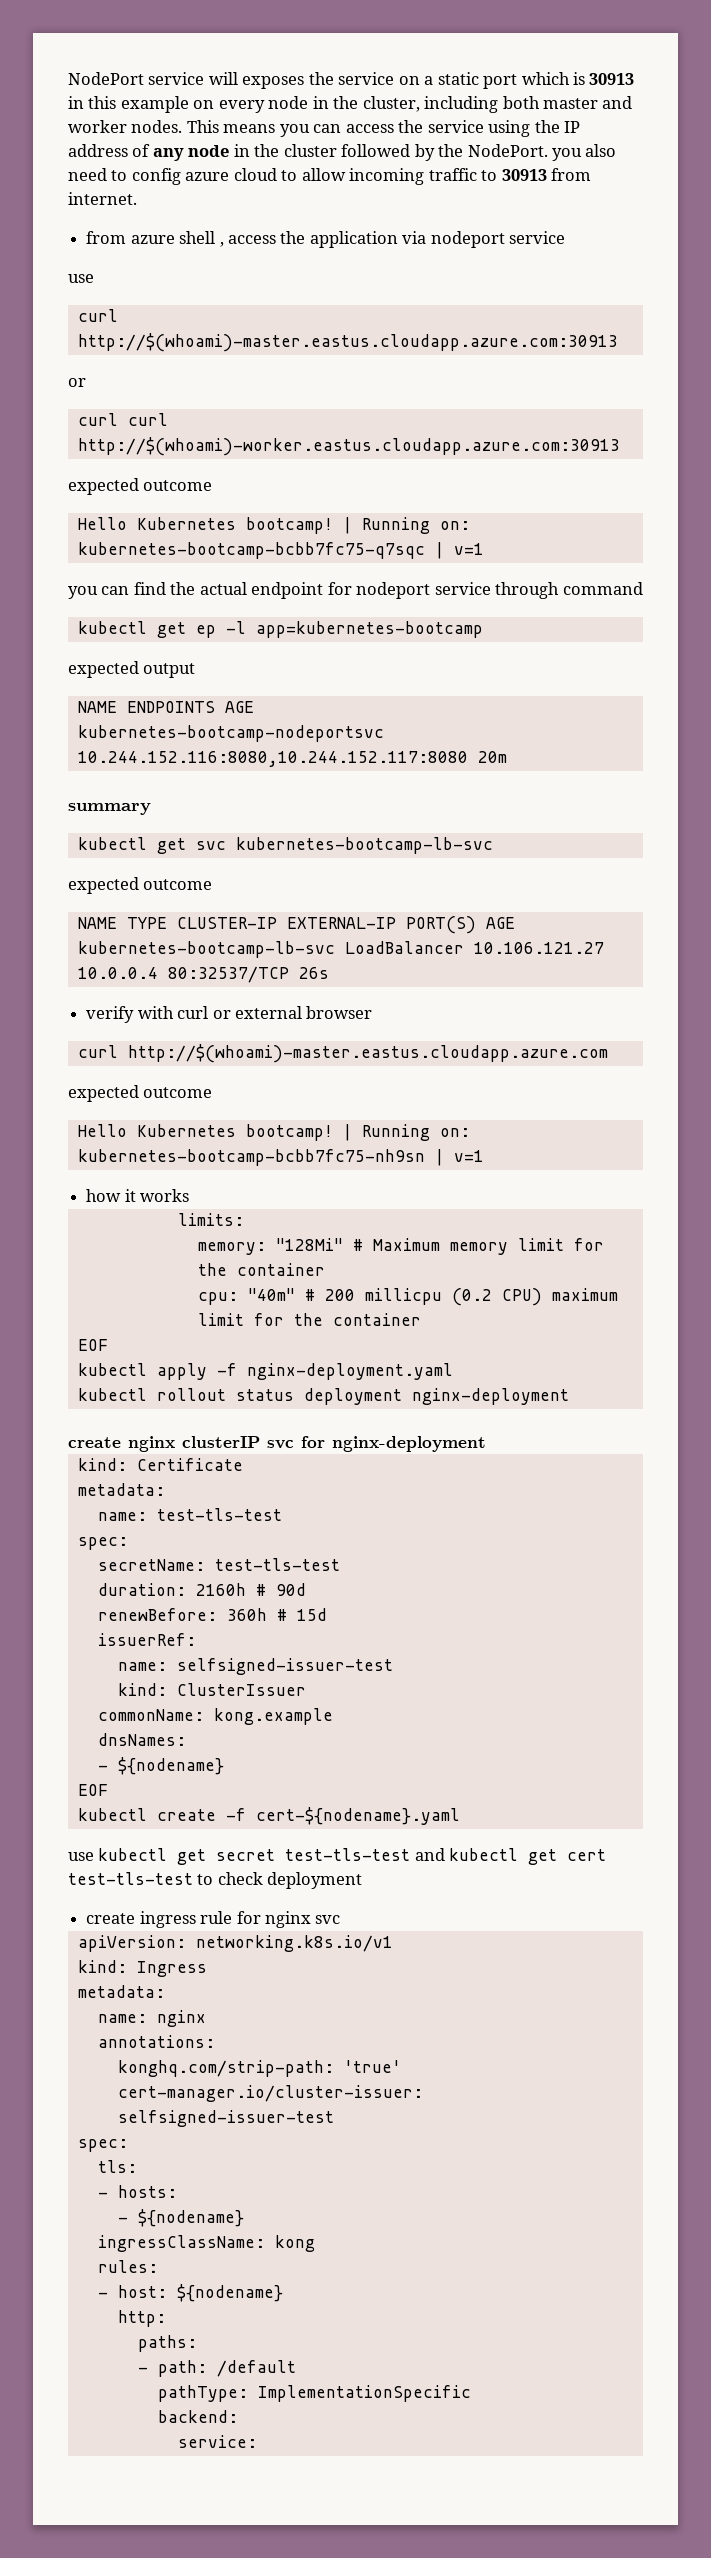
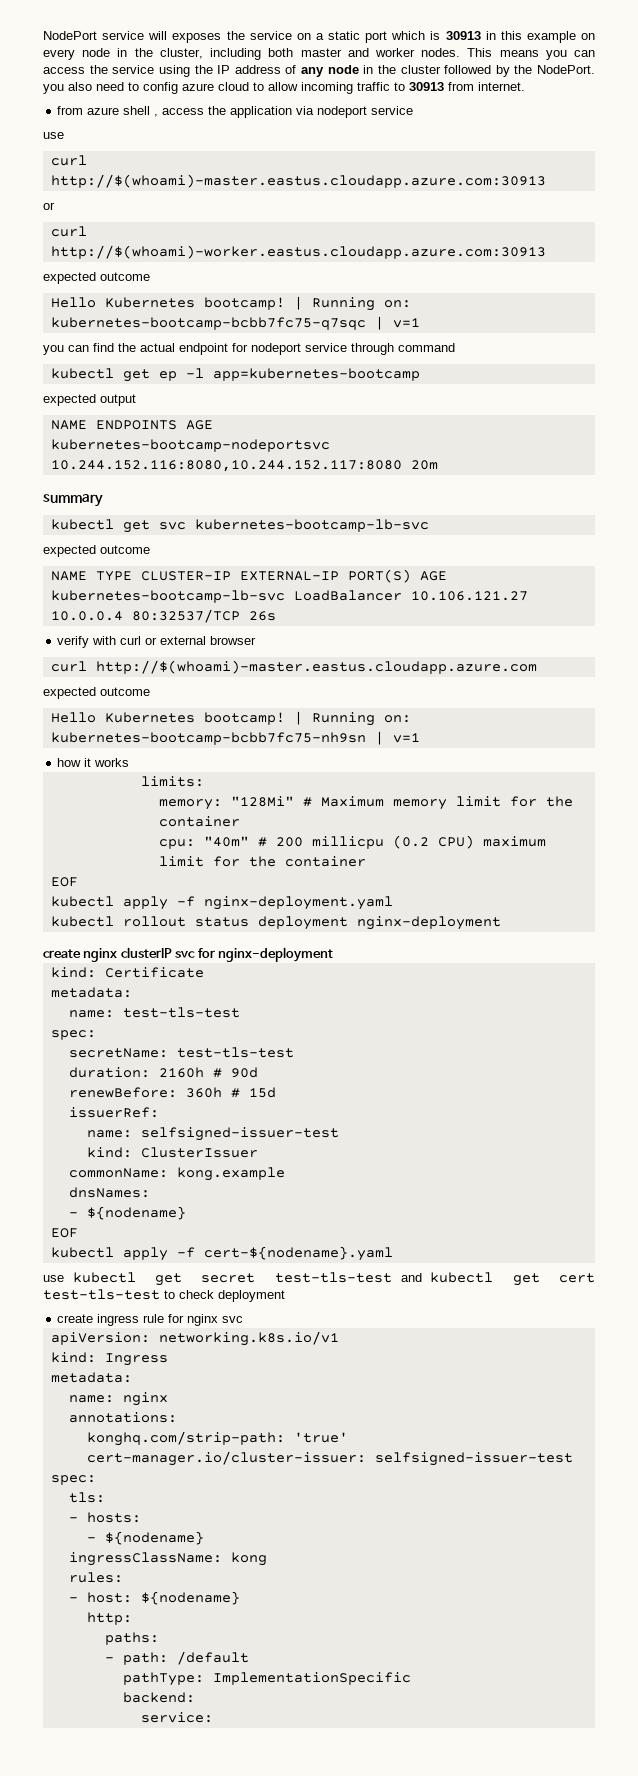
- curl curl http://$(whoami)-worker.eastus.cloudapp.azure.com:30913
+ curl http://$(whoami)-worker.eastus.cloudapp.azure.com:30913
- kubectl create -f cert-${nodename}.yaml
+ kubectl apply -f cert-${nodename}.yaml

